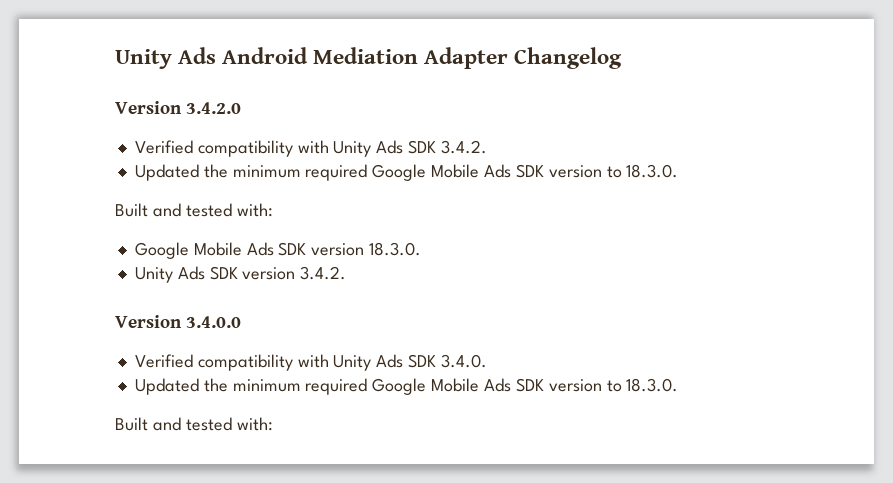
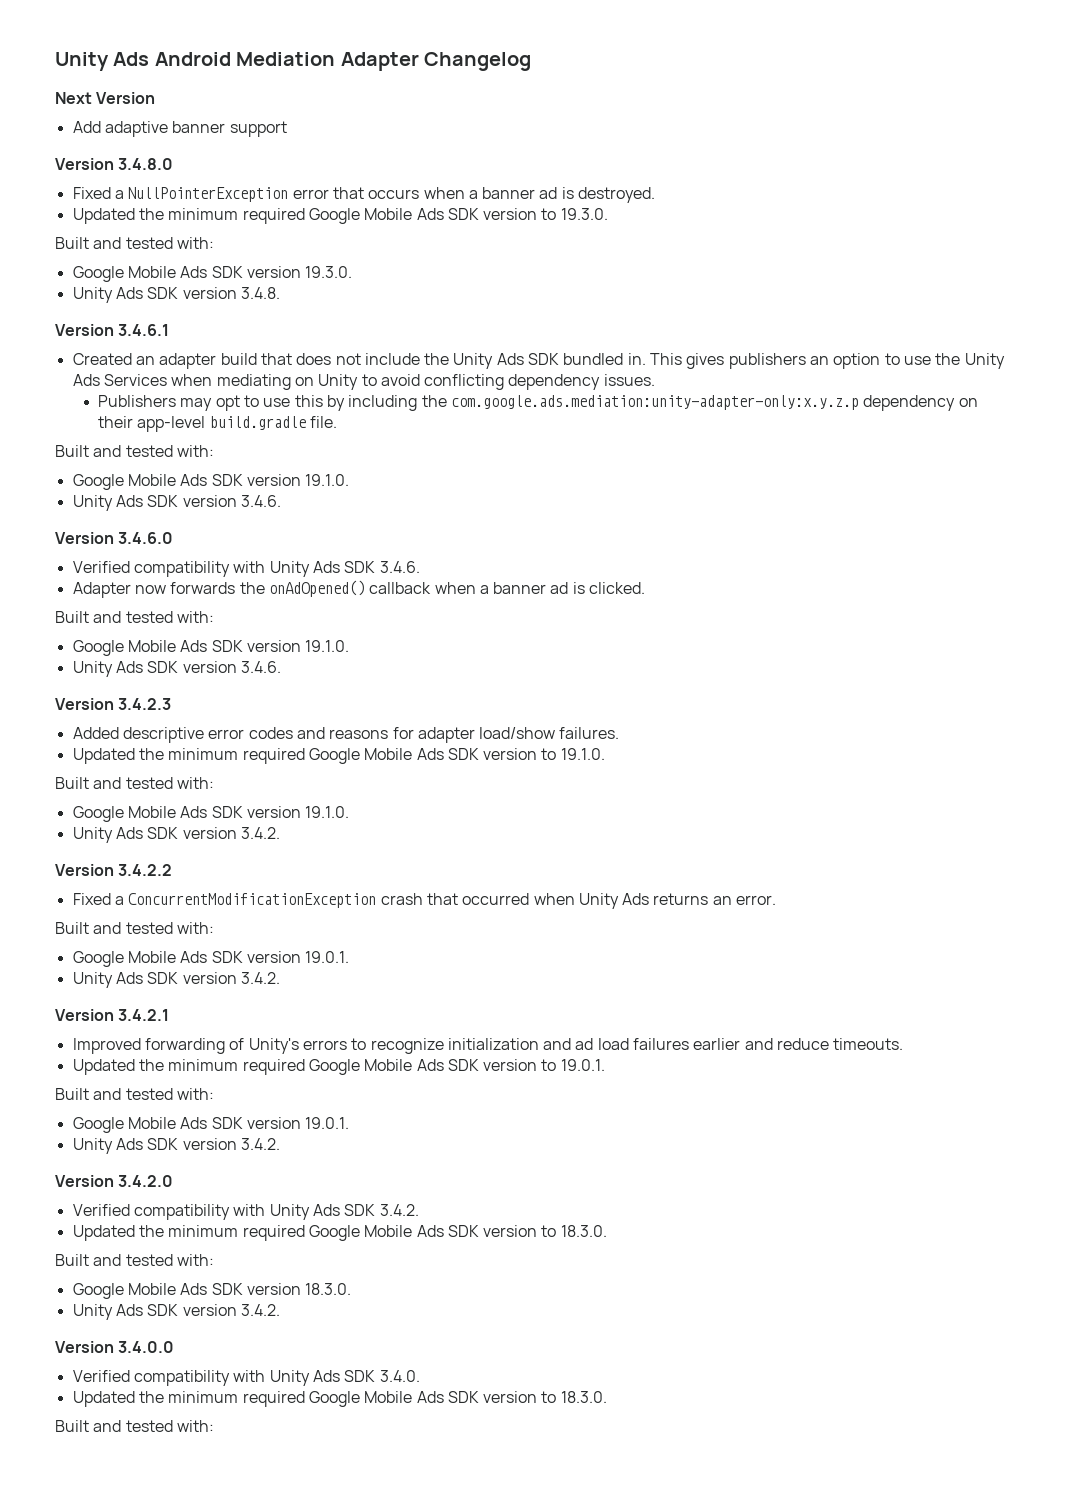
+ Next Version
+ Add adaptive banner support
+ Version 3.4.8.0
+ Fixed a NullPointerException error that occurs when a banner ad is destroyed.
+ Updated the minimum required Google Mobile Ads SDK version to 19.3.0.
+ Built and tested with:
+ Google Mobile Ads SDK version 19.3.0.
+ Unity Ads SDK version 3.4.8.
+ Version 3.4.6.1
+ Created an adapter build that does not include the Unity Ads SDK bundled in. This gives publishers an option to use the Unity Ads Services when mediating on Unity to avoid conflicting dependency issues.
+ Publishers may opt to use this by including the com.google.ads.mediation:unity-adapter-only:x.y.z.p dependency on their app-level build.gradle file.
+ Built and tested with:
+ Google Mobile Ads SDK version 19.1.0.
+ Unity Ads SDK version 3.4.6.
+ Version 3.4.6.0
+ Verified compatibility with Unity Ads SDK 3.4.6.
+ Adapter now forwards the onAdOpened() callback when a banner ad is clicked.
+ Built and tested with:
+ Google Mobile Ads SDK version 19.1.0.
+ Unity Ads SDK version 3.4.6.
+ Version 3.4.2.3
+ Added descriptive error codes and reasons for adapter load/show failures.
+ Updated the minimum required Google Mobile Ads SDK version to 19.1.0.
+ Built and tested with:
+ Google Mobile Ads SDK version 19.1.0.
+ Unity Ads SDK version 3.4.2.
+ Version 3.4.2.2
+ Fixed a ConcurrentModificationException crash that occurred when Unity Ads returns an error.
+ Built and tested with:
+ Google Mobile Ads SDK version 19.0.1.
+ Unity Ads SDK version 3.4.2.
+ Version 3.4.2.1
+ Improved forwarding of Unity's errors to recognize initialization and ad load failures earlier and reduce timeouts.
+ Updated the minimum required Google Mobile Ads SDK version to 19.0.1.
+ Built and tested with:
+ Google Mobile Ads SDK version 19.0.1.
+ Unity Ads SDK version 3.4.2.

